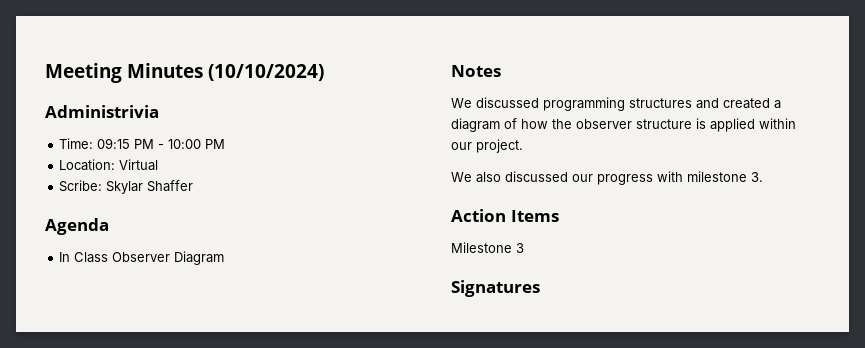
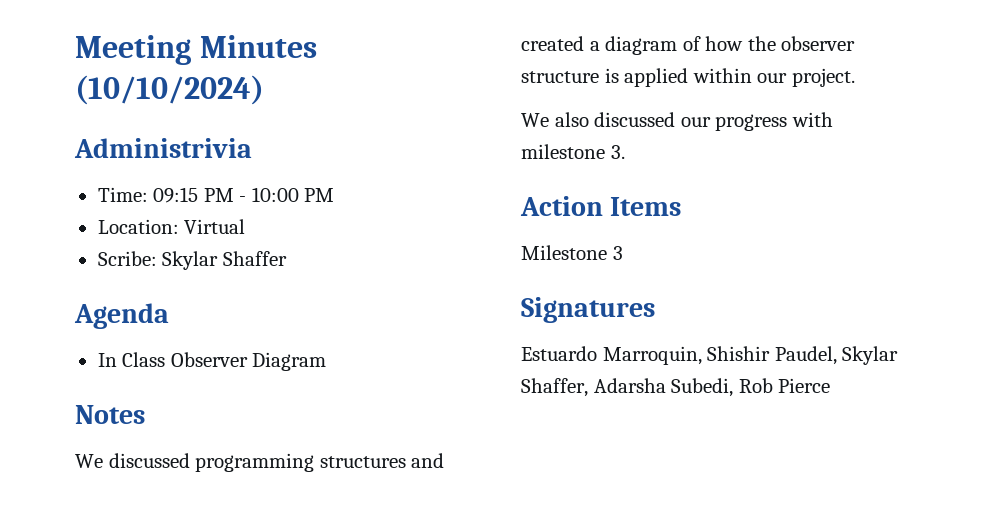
+ Estuardo Marroquin, Shishir Paudel, Skylar Shaffer, Adarsha Subedi, Rob Pierce

